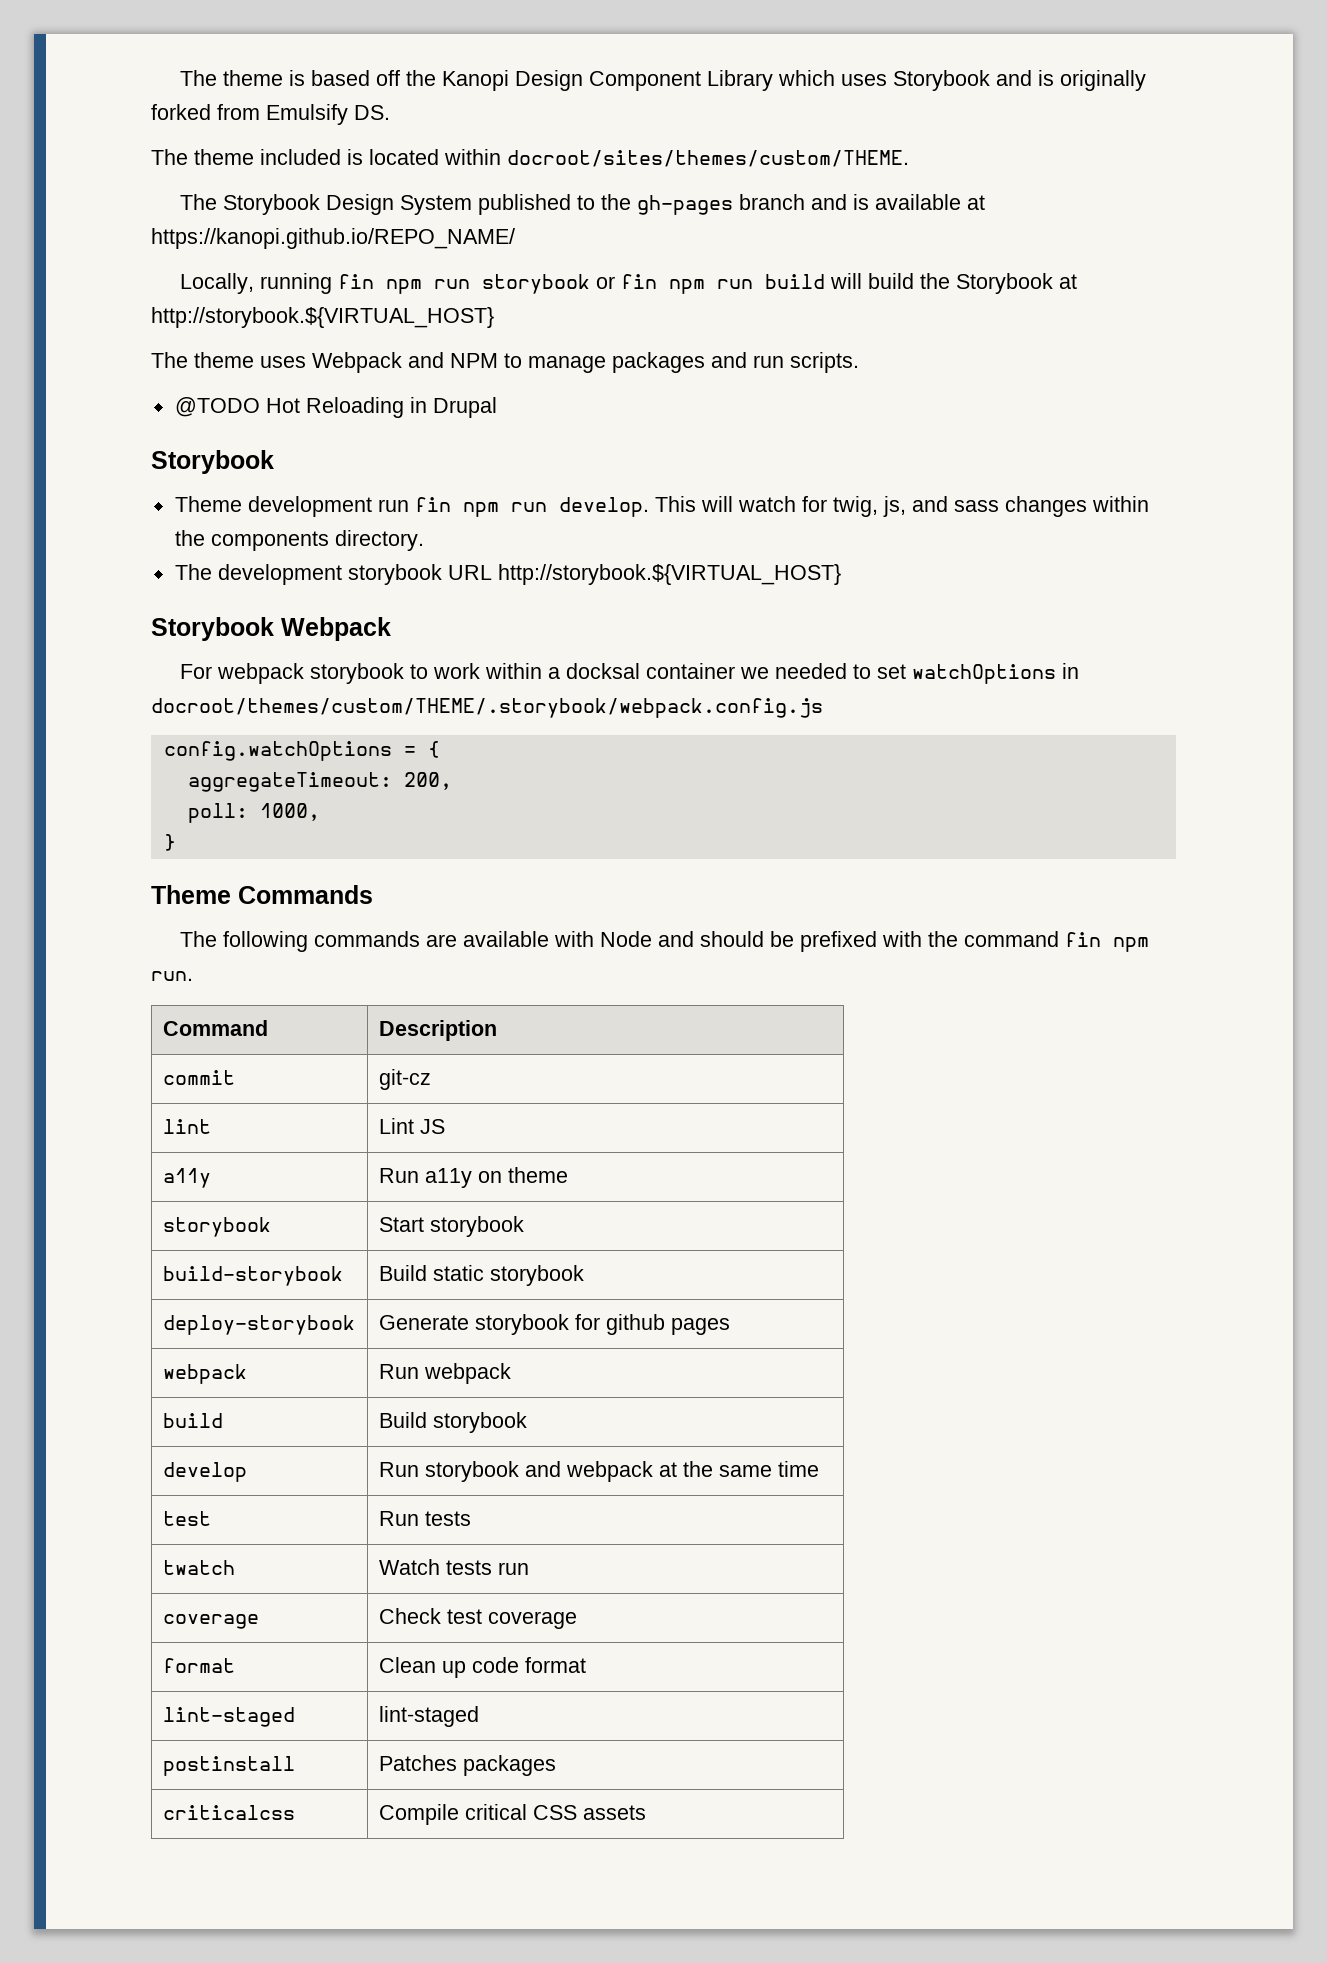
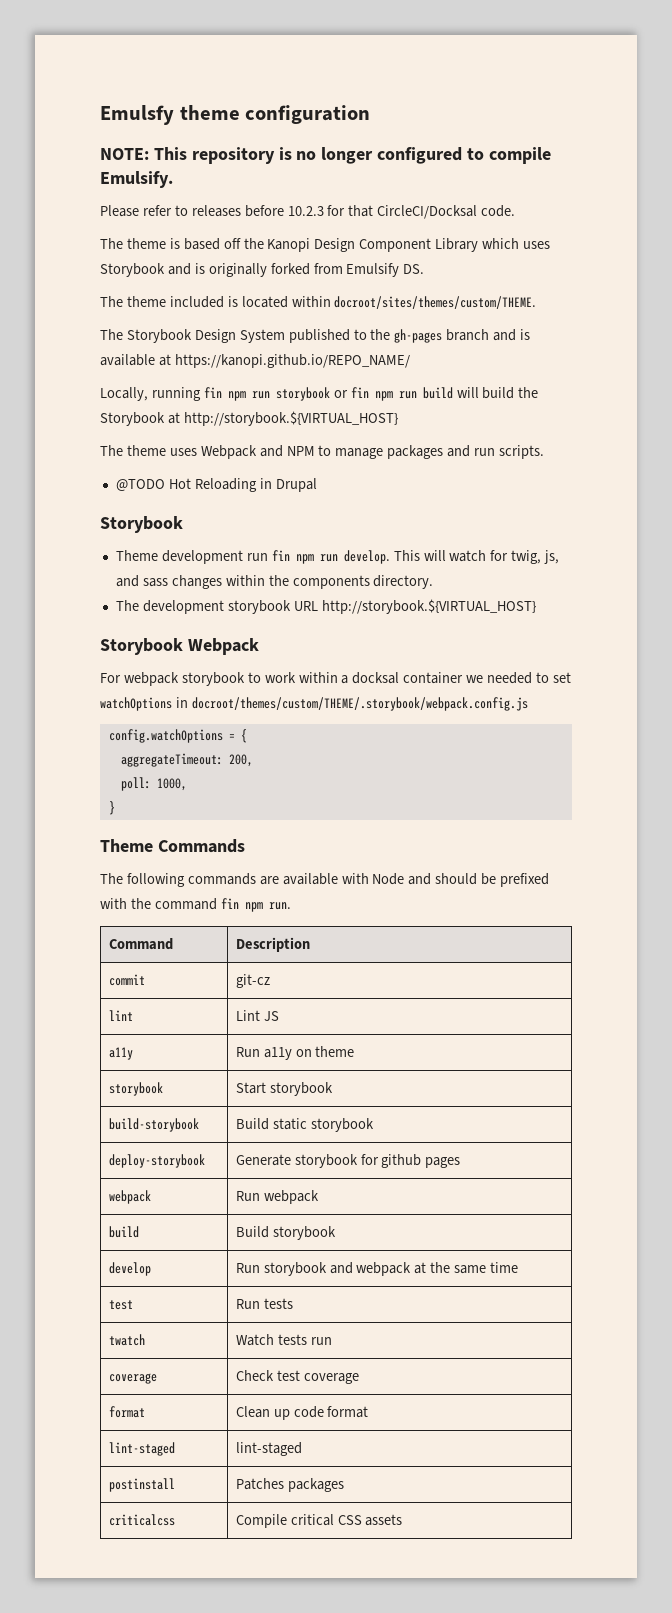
+ Emulsfy theme configuration
+ NOTE: This repository is no longer configured to compile Emulsify.
+ Please refer to releases before 10.2.3 for that CircleCI/Docksal code.

